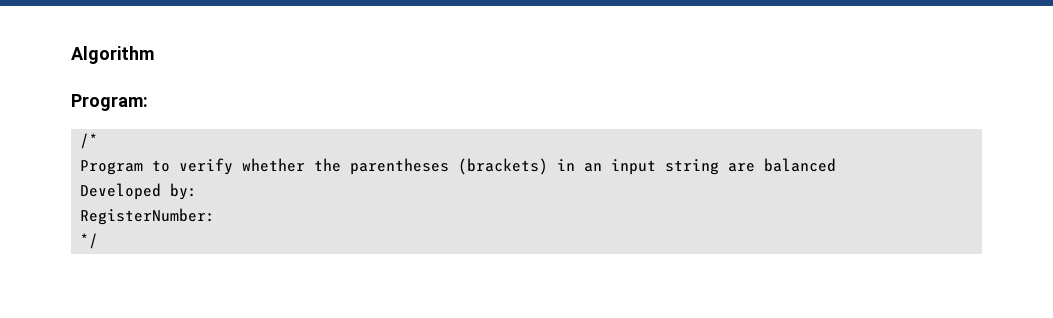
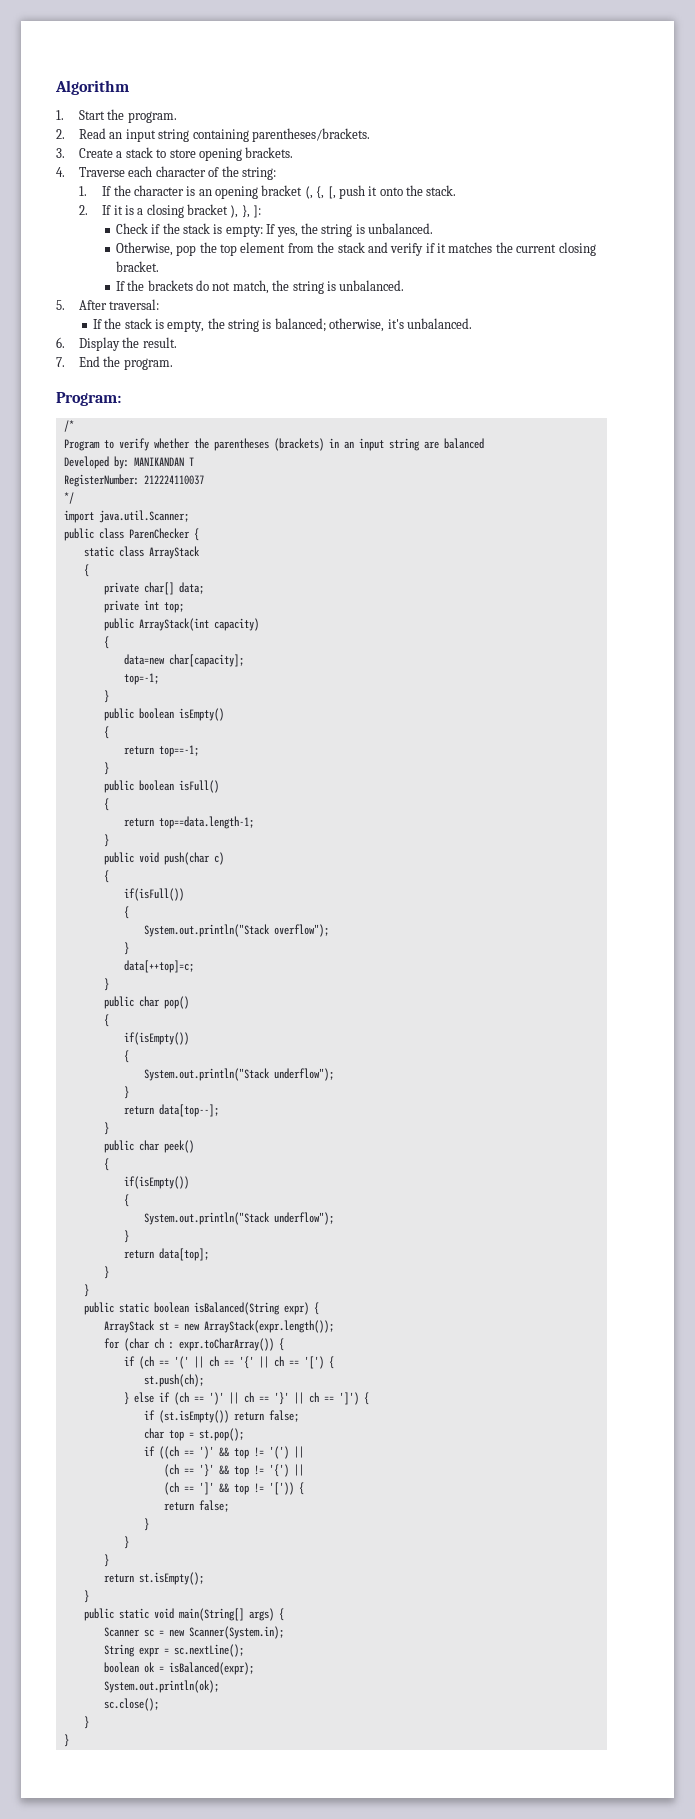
+ 1. Start the program.
+ 2. Read an input string containing parentheses/brackets.
+ 3. Create a stack to store opening brackets.
+ 4. Traverse each character of the string:
+ 1. If the character is an opening bracket (, {, [, push it onto the stack.
+ 2. If it is a closing bracket ), }, ]:
+ Check if the stack is empty: If yes, the string is unbalanced.
+ Otherwise, pop the top element from the stack and verify if it matches the current closing bracket.
+ If the brackets do not match, the string is unbalanced.
+ 5. After traversal:
+ If the stack is empty, the string is balanced; otherwise, it's unbalanced.
+ 6. Display the result.
+ 7. End the program.
- Developed by:
+ Developed by: MANIKANDAN T
- RegisterNumber:
+ RegisterNumber: 212224110037
+ import java.util.Scanner;
+ public class ParenChecker {
+ static class ArrayStack
+ {
+ private char[] data;
+ private int top;
+ public ArrayStack(int capacity)
+ {
+ data=new char[capacity];
+ top=-1;
+ }
+ public boolean isEmpty()
+ {
+ return top==-1;
+ }
+ public boolean isFull()
+ {
+ return top==data.length-1;
+ }
+ public void push(char c)
+ {
+ if(isFull())
+ {
+ System.out.println("Stack overflow");
+ }
+ data[++top]=c;
+ }
+ public char pop()
+ {
+ if(isEmpty())
+ {
+ System.out.println("Stack underflow");
+ }
+ return data[top--];
+ }
+ public char peek()
+ {
+ if(isEmpty())
+ {
+ System.out.println("Stack underflow");
+ }
+ return data[top];
+ }
+ }
+ public static boolean isBalanced(String expr) {
+ ArrayStack st = new ArrayStack(expr.length());
+ for (char ch : expr.toCharArray()) {
+ if (ch == '(' || ch == '{' || ch == '[') {
+ st.push(ch);
+ } else if (ch == ')' || ch == '}' || ch == ']') {
+ if (st.isEmpty()) return false;
+ char top = st.pop();
+ if ((ch == ')' && top != '(') ||
+ (ch == '}' && top != '{') ||
+ (ch == ']' && top != '[')) {
+ return false;
+ }
+ }
+ }
+ return st.isEmpty();
+ }
+ public static void main(String[] args) {
+ Scanner sc = new Scanner(System.in);
+ String expr = sc.nextLine();
+ boolean ok = isBalanced(expr);
+ System.out.println(ok);
+ sc.close();
+ }
+ }

